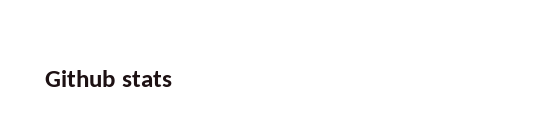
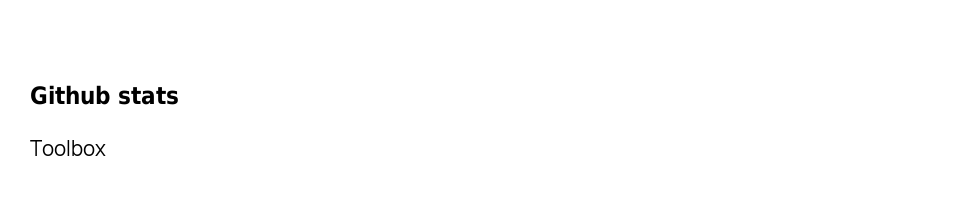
+ Toolbox

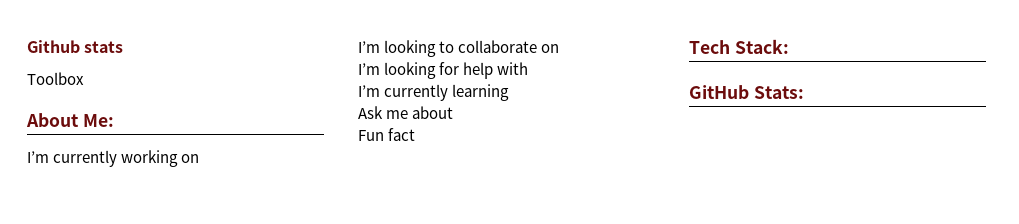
+ About Me:
+ I’m currently working on
+ I’m looking to collaborate on
+ I’m looking for help with
+ I’m currently learning
+ Ask me about
+ Fun fact
+ Tech Stack:
+ GitHub Stats:

